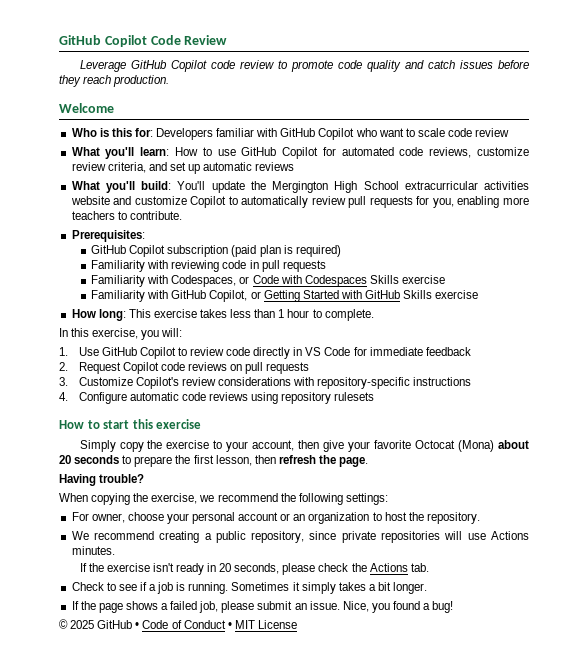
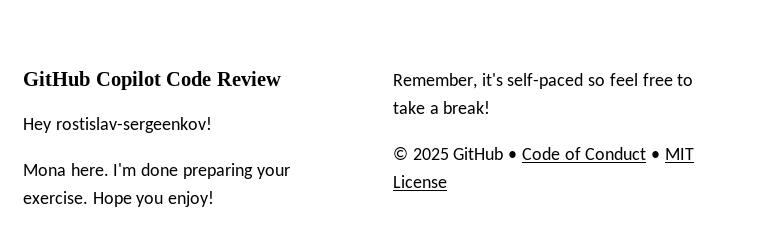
- Leverage GitHub Copilot code review to promote code quality and catch issues before they reach production.
- Welcome
- Who is this for: Developers familiar with GitHub Copilot who want to scale code review
- What you'll learn: How to use GitHub Copilot for automated code reviews, customize review criteria, and set up automatic reviews
- What you'll build: You'll update the Mergington High School extracurricular activities website and customize Copilot to automatically review pull requests for you, enabling more teachers to contribute.
- Prerequisites:
- GitHub Copilot subscription (paid plan is required)
- Familiarity with reviewing code in pull requests
- Familiarity with Codespaces, or Code with Codespaces Skills exercise
- Familiarity with GitHub Copilot, or Getting Started with GitHub Skills exercise
- How long: This exercise takes less than 1 hour to complete.
- In this exercise, you will:
- 1. Use GitHub Copilot to review code directly in VS Code for immediate feedback
- 2. Request Copilot code reviews on pull requests
- 3. Customize Copilot's review considerations with repository-specific instructions
- 4. Configure automatic code reviews using repository rulesets
- How to start this exercise
- Simply copy the exercise to your account, then give your favorite Octocat (Mona) about 20 seconds to prepare the first lesson, then refresh the page.
- Having trouble?
- When copying the exercise, we recommend the following settings:
- For owner, choose your personal account or an organization to host the repository.
- We recommend creating a public repository, since private repositories will use Actions minutes.
- If the exercise isn't ready in 20 seconds, please check the Actions tab.
- Check to see if a job is running. Sometimes it simply takes a bit longer.
- If the page shows a failed job, please submit an issue. Nice, you found a bug!
+ Hey rostislav-sergeenkov!
+ Mona here. I'm done preparing your exercise. Hope you enjoy!
+ Remember, it's self-paced so feel free to take a break!

